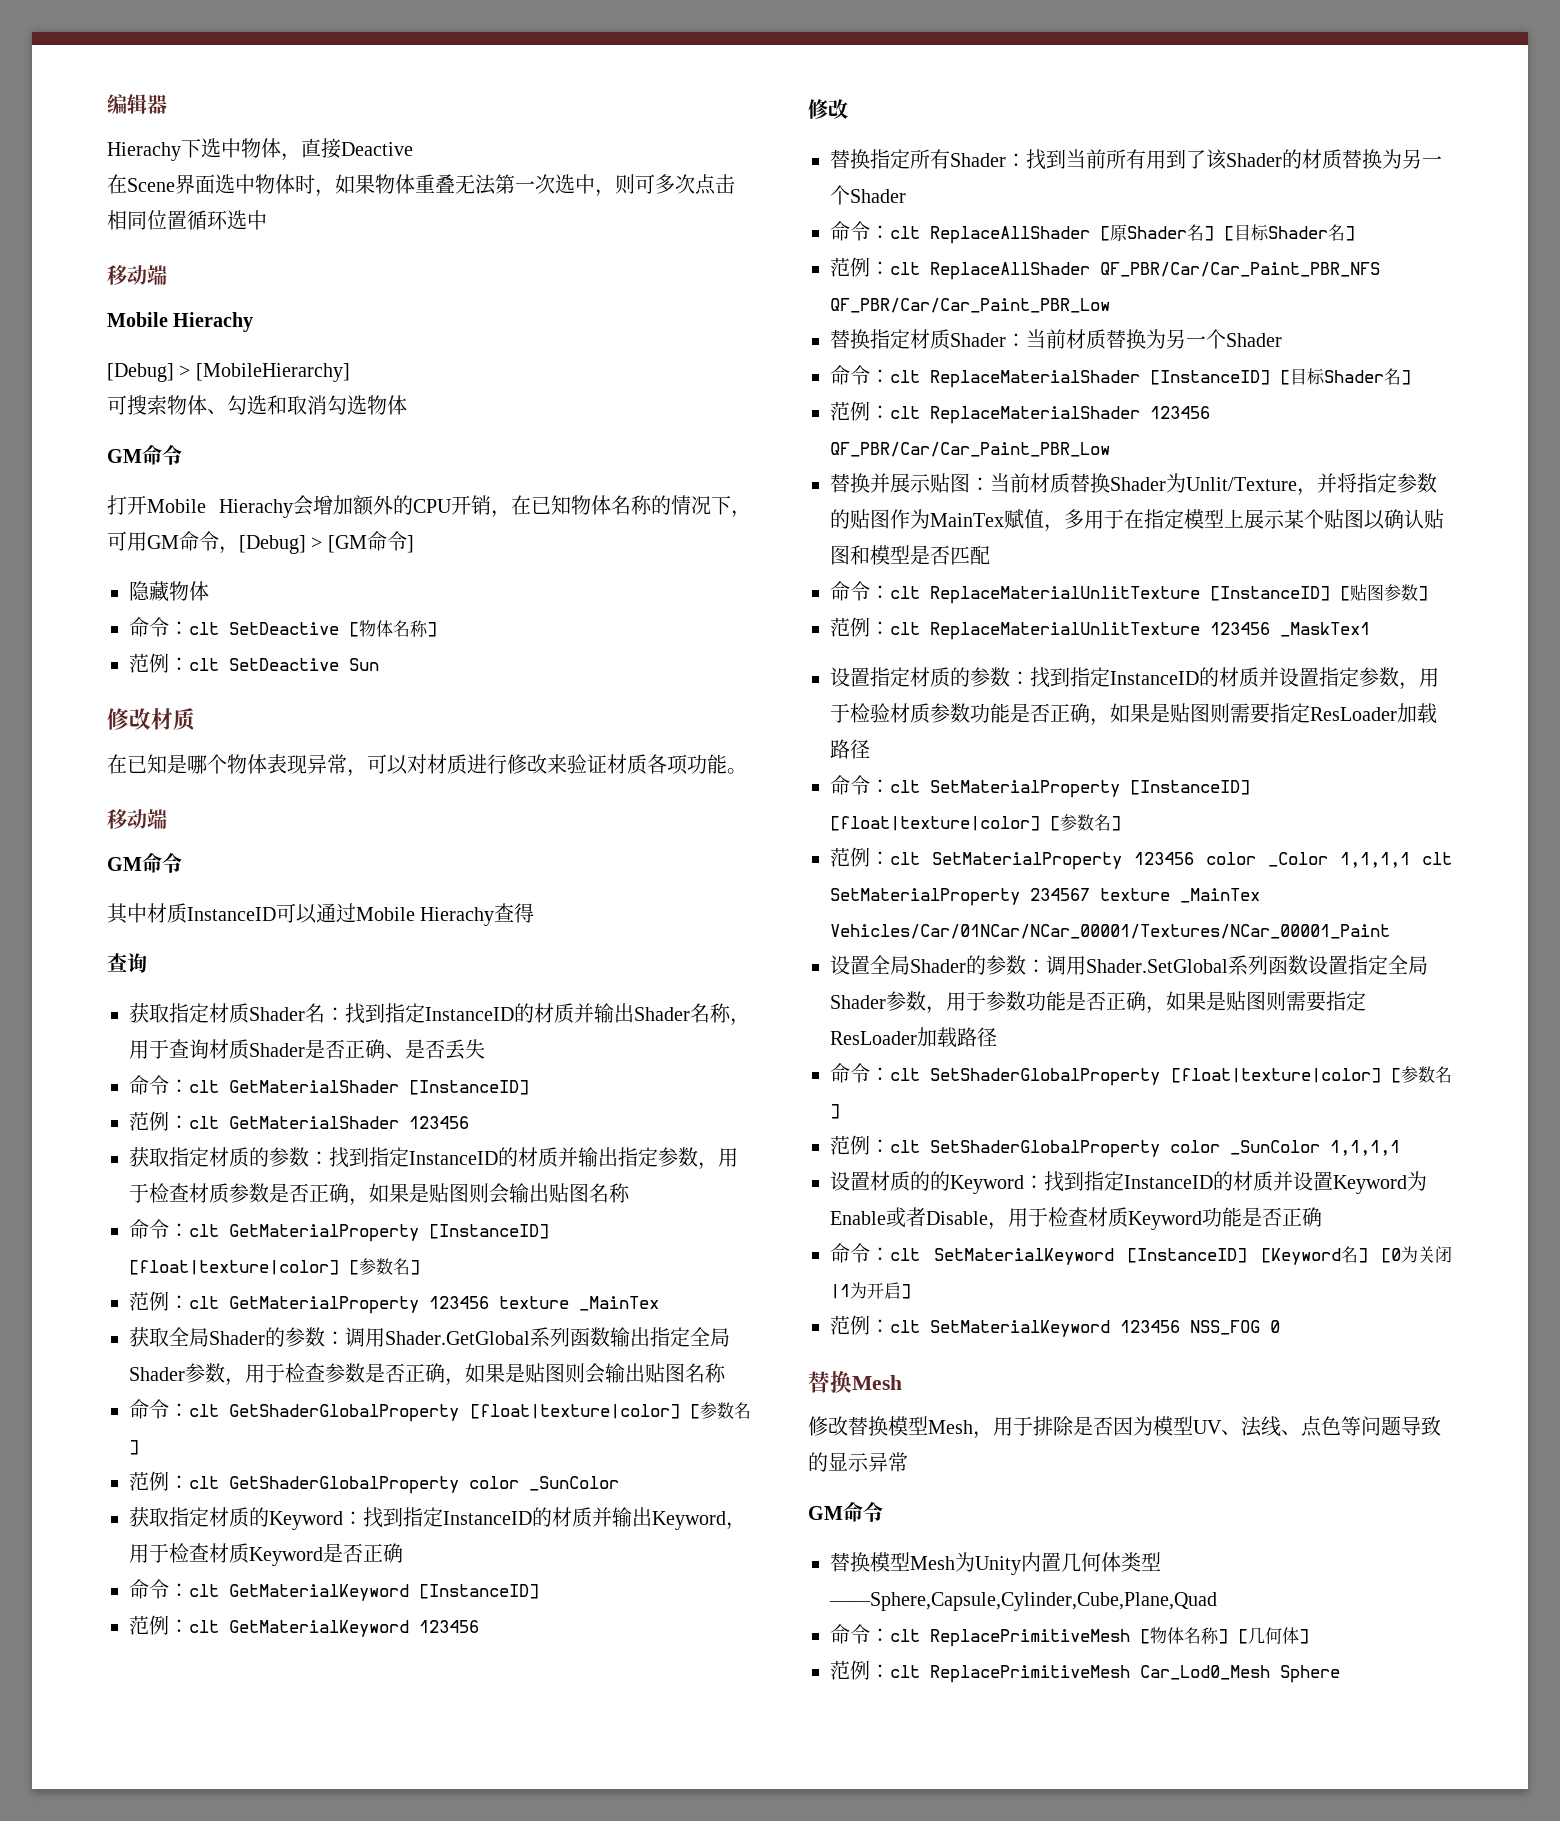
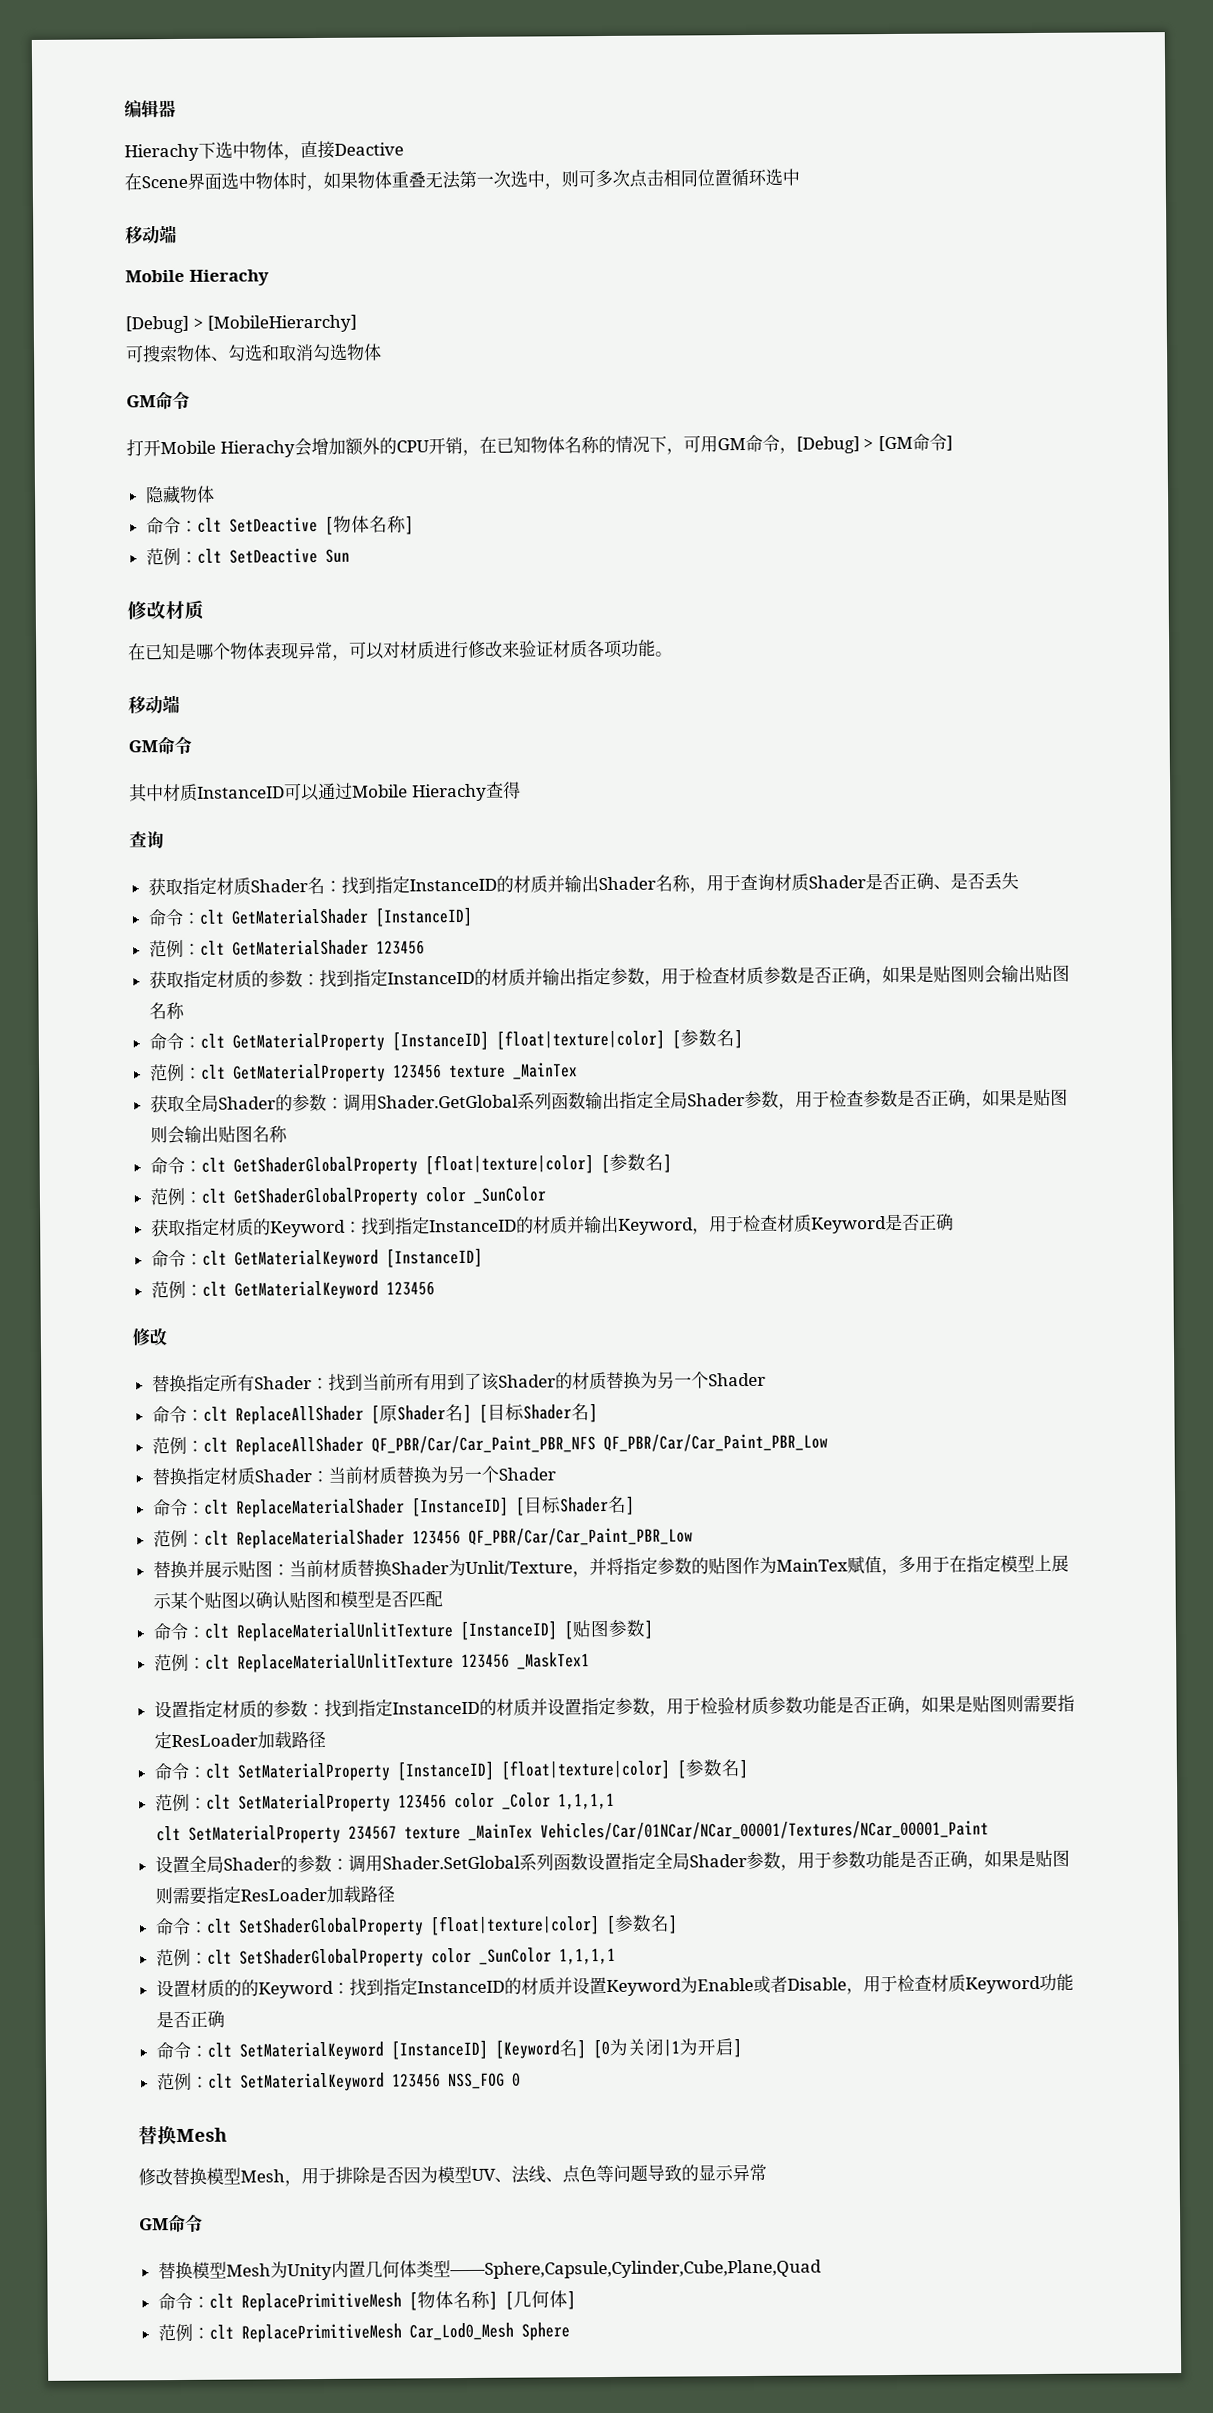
- 范例：clt SetMaterialProperty 123456 color _Color 1,1,1,1 clt SetMaterialProperty 234567 texture _MainTex Vehicles/Car/01NCar/NCar_00001/Textures/NCar_00001_Paint
+ 范例：clt SetMaterialProperty 123456 color _Color 1,1,1,1
+ clt SetMaterialProperty 234567 texture _MainTex Vehicles/Car/01NCar/NCar_00001/Textures/NCar_00001_Paint

